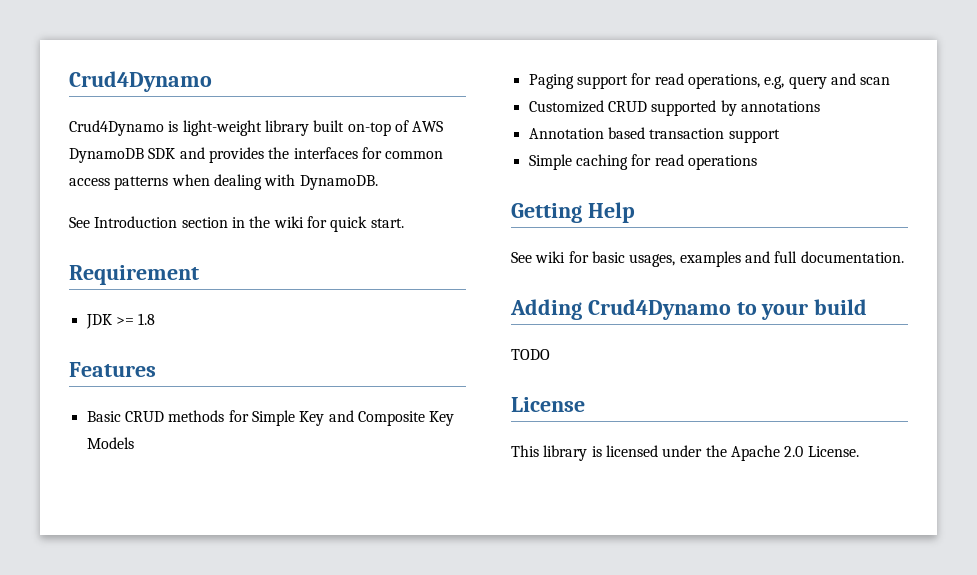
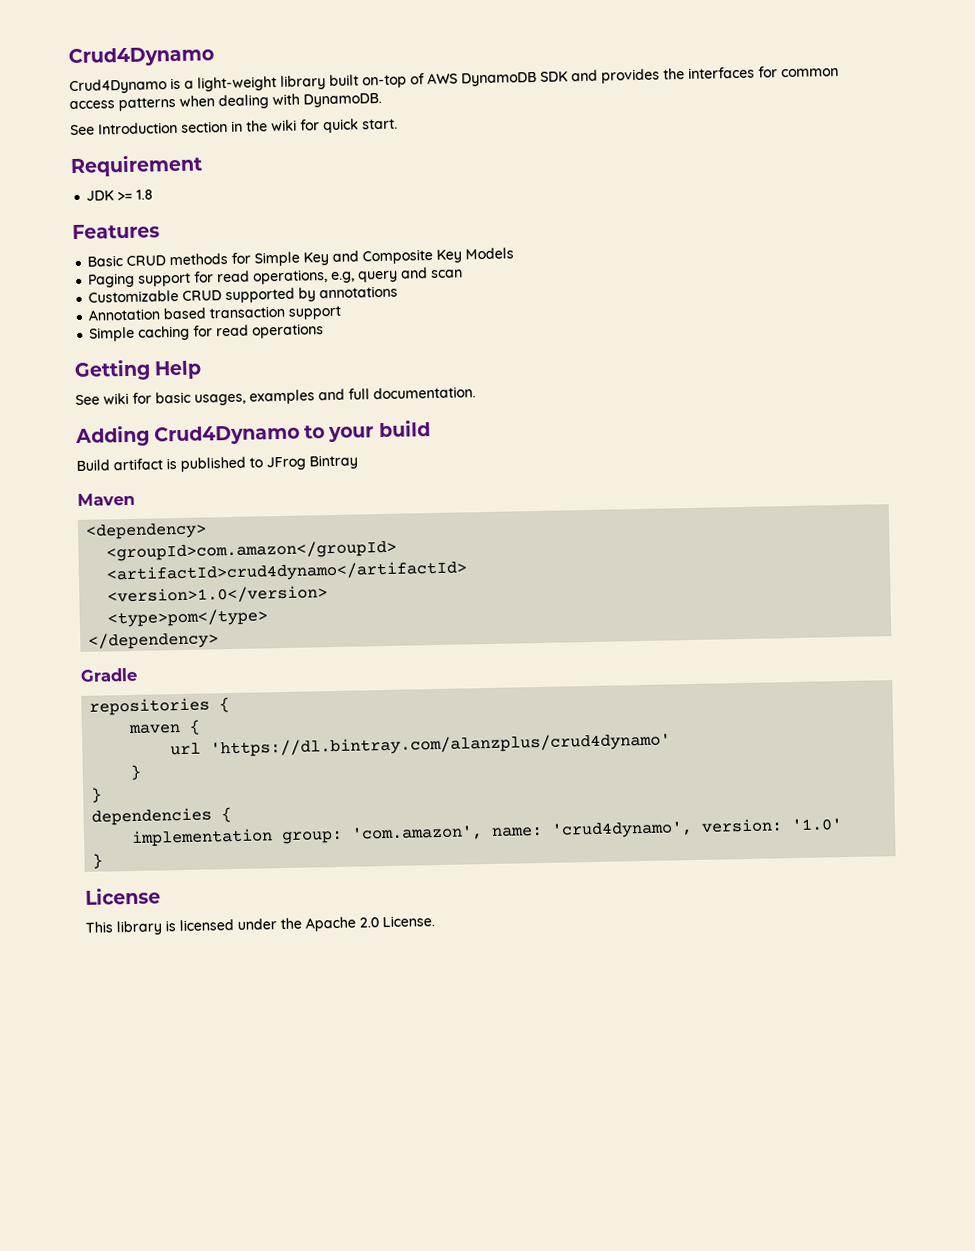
- Crud4Dynamo is light-weight library built on-top of AWS DynamoDB SDK and provides the interfaces for common access patterns when dealing with DynamoDB.
+ Crud4Dynamo is a light-weight library built on-top of AWS DynamoDB SDK and provides the interfaces for common access patterns when dealing with DynamoDB.
- Customized CRUD supported by annotations
+ Customizable CRUD supported by annotations
- TODO
+ Build artifact is published to JFrog Bintray
+ Maven
+ <dependency>
+ <groupId>com.amazon</groupId>
+ <artifactId>crud4dynamo</artifactId>
+ <version>1.0</version>
+ <type>pom</type>
+ </dependency>
+ Gradle
+ repositories {
+ maven {
+ url 'https://dl.bintray.com/alanzplus/crud4dynamo'
+ }
+ }
+ dependencies {
+ implementation group: 'com.amazon', name: 'crud4dynamo', version: '1.0'
+ }

